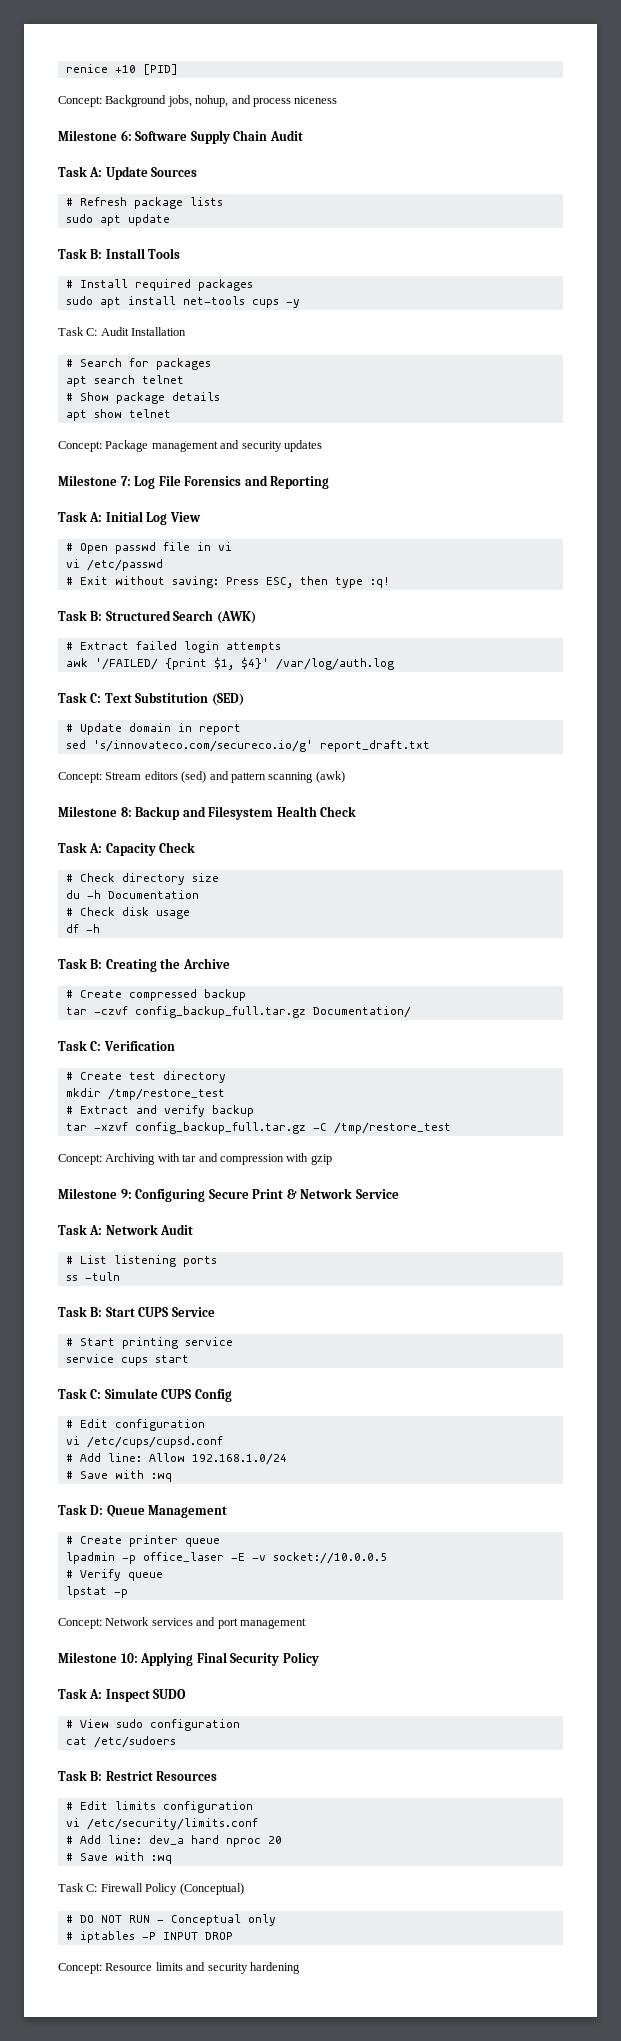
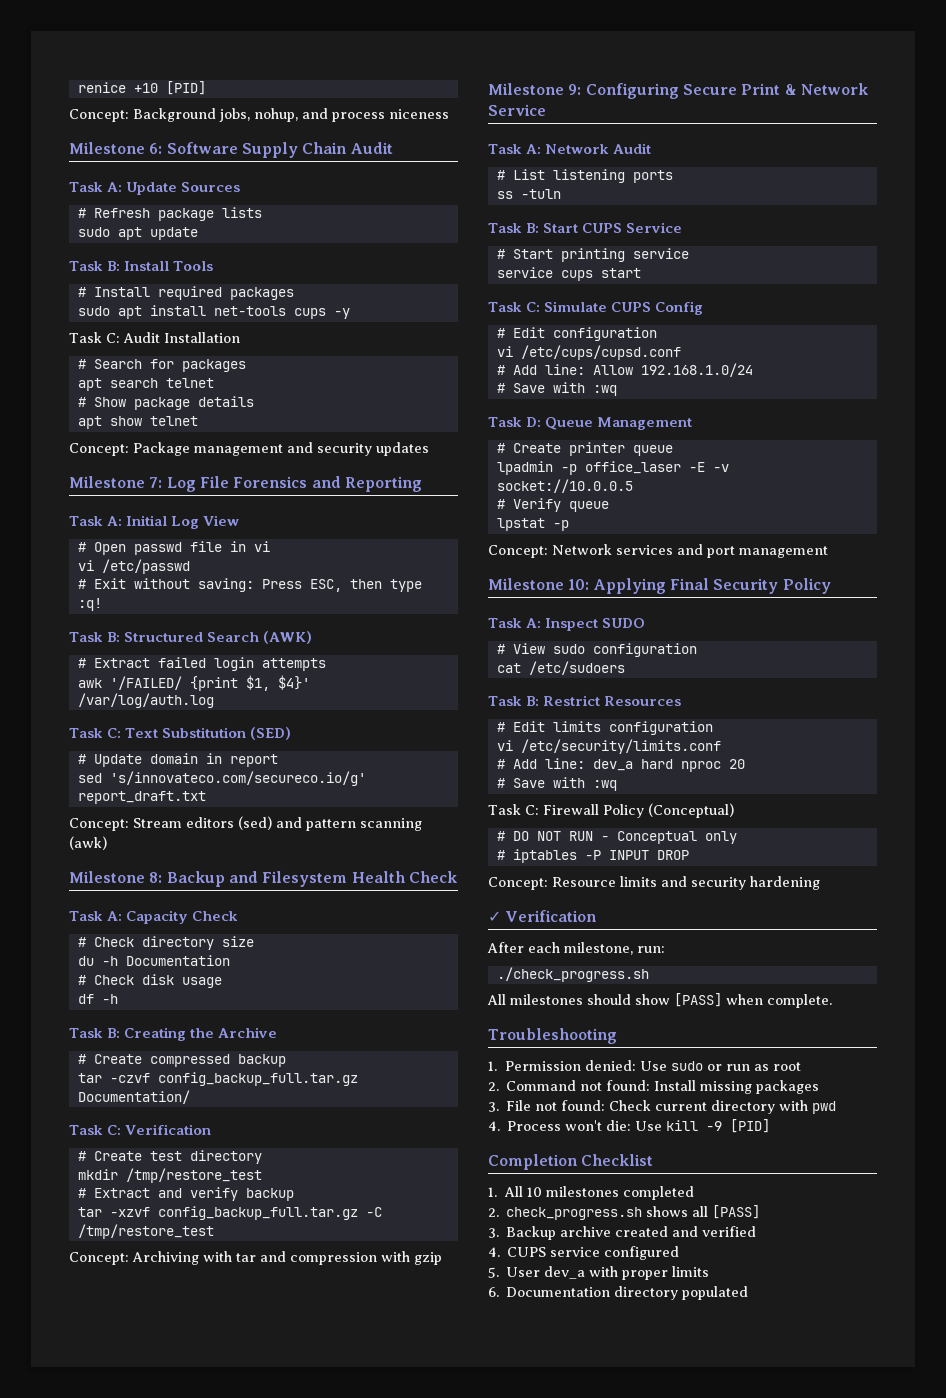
+ ✓ Verification
+ After each milestone, run:
+ ./check_progress.sh
+ All milestones should show [PASS] when complete.
+ Troubleshooting
+ 1. Permission denied: Use sudo or run as root
+ 2. Command not found: Install missing packages
+ 3. File not found: Check current directory with pwd
+ 4. Process won't die: Use kill -9 [PID]
+ Completion Checklist
+ 1. All 10 milestones completed
+ 2. check_progress.sh shows all [PASS]
+ 3. Backup archive created and verified
+ 4. CUPS service configured
+ 5. User dev_a with proper limits
+ 6. Documentation directory populated

